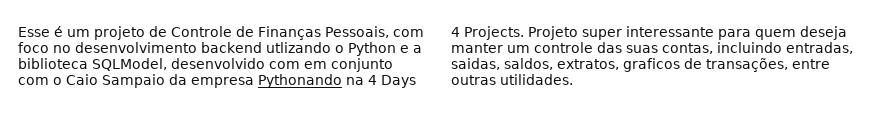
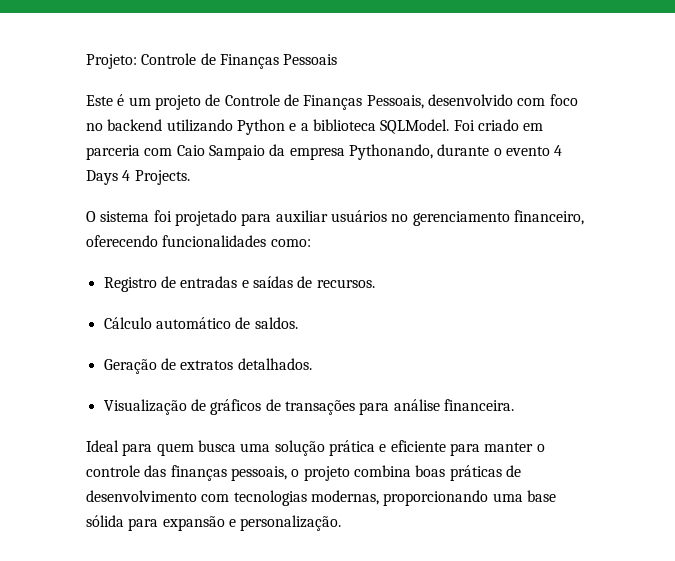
- Esse é um projeto de Controle de Finanças Pessoais, com foco no desenvolvimento backend utlizando o Python e a biblioteca SQLModel, desenvolvido com em conjunto com o Caio Sampaio da empresa Pythonando na 4 Days 4 Projects. Projeto super interessante para quem deseja manter um controle das suas contas, incluindo entradas, saidas, saldos, extratos, graficos de transações, entre outras utilidades.
+ Projeto: Controle de Finanças Pessoais
+ Este é um projeto de Controle de Finanças Pessoais, desenvolvido com foco no backend utilizando Python e a biblioteca SQLModel. Foi criado em parceria com Caio Sampaio da empresa Pythonando, durante o evento 4 Days 4 Projects.
+ O sistema foi projetado para auxiliar usuários no gerenciamento financeiro, oferecendo funcionalidades como:
+ Registro de entradas e saídas de recursos.
+ Cálculo automático de saldos.
+ Geração de extratos detalhados.
+ Visualização de gráficos de transações para análise financeira.
+ Ideal para quem busca uma solução prática e eficiente para manter o controle das finanças pessoais, o projeto combina boas práticas de desenvolvimento com tecnologias modernas, proporcionando uma base sólida para expansão e personalização.

